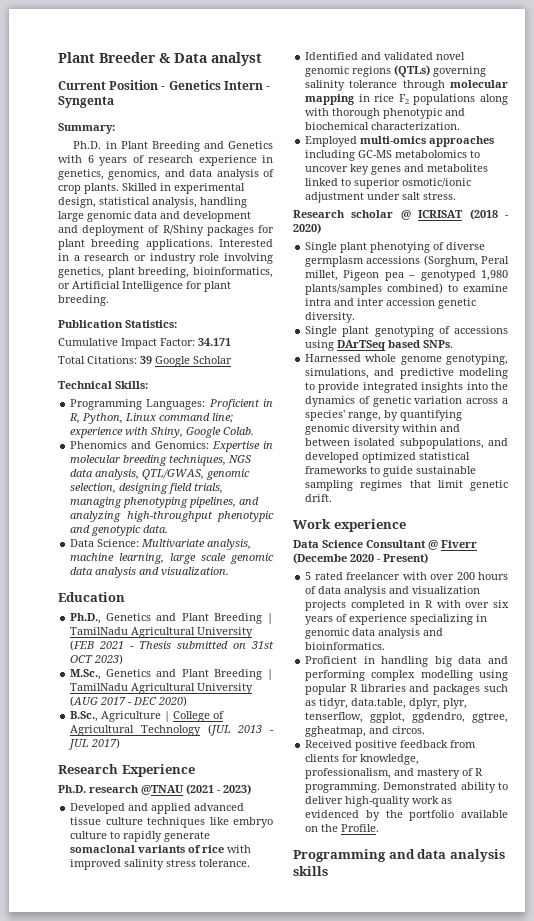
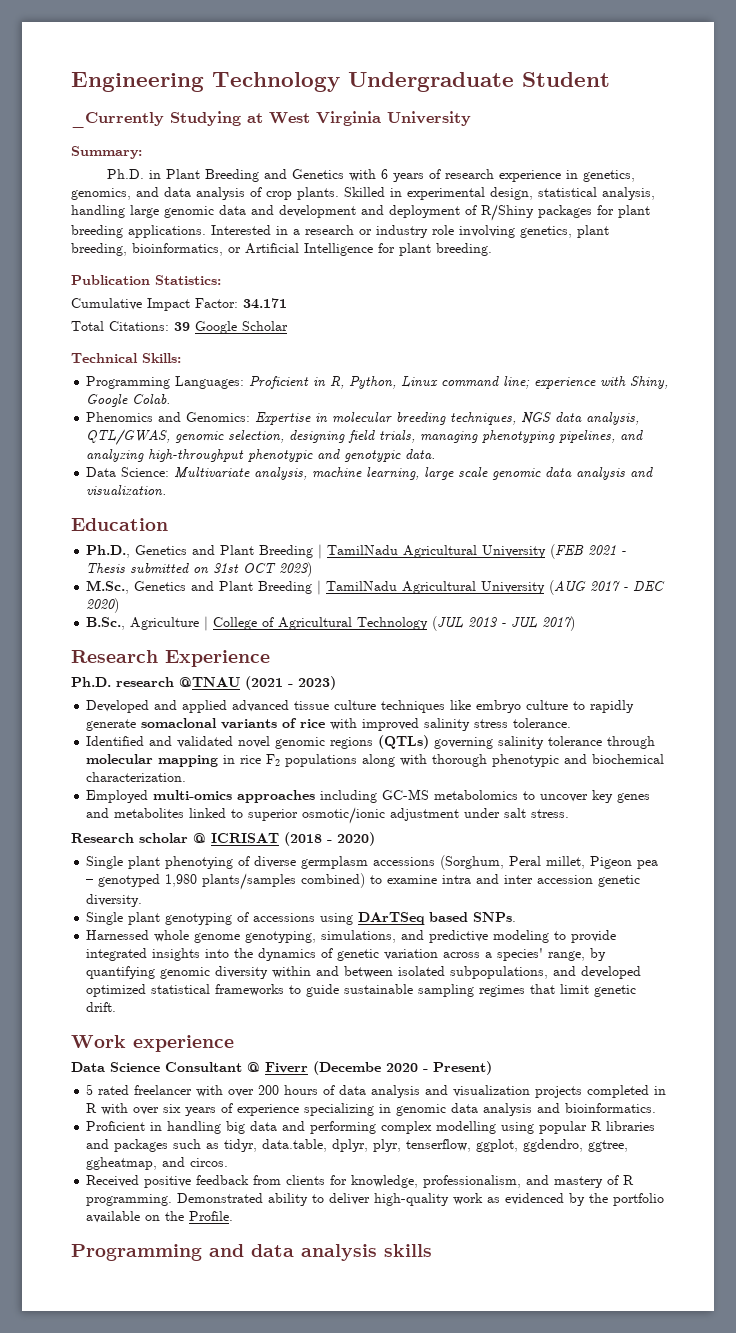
- Plant Breeder & Data analyst
- Current Position - Genetics Intern - Syngenta
+ Engineering Technology Undergraduate Student
+ _Currently Studying at West Virginia University

